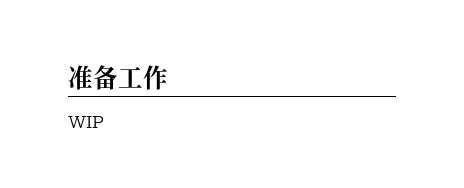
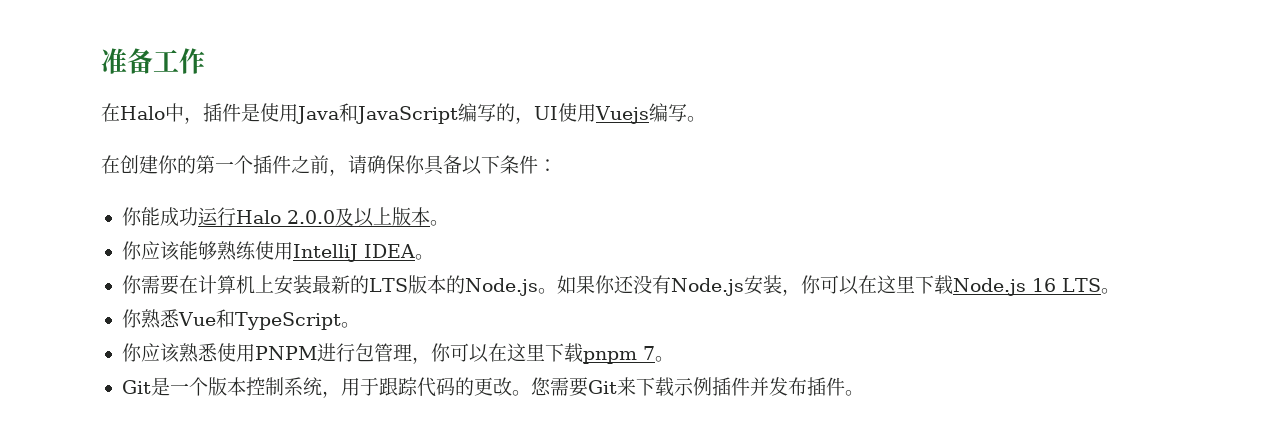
- WIP
+ 在Halo中，插件是使用Java和JavaScript编写的，UI使用Vuejs编写。
+ 在创建你的第一个插件之前，请确保你具备以下条件：
+ 你能成功运行Halo 2.0.0及以上版本。
+ 你应该能够熟练使用IntelliJ IDEA。
+ 你需要在计算机上安装最新的LTS版本的Node.js。如果你还没有Node.js安装，你可以在这里下载Node.js 16 LTS。
+ 你熟悉Vue和TypeScript。
+ 你应该熟悉使用PNPM进行包管理，你可以在这里下载pnpm 7。
+ Git是一个版本控制系统，用于跟踪代码的更改。您需要Git来下载示例插件并发布插件。

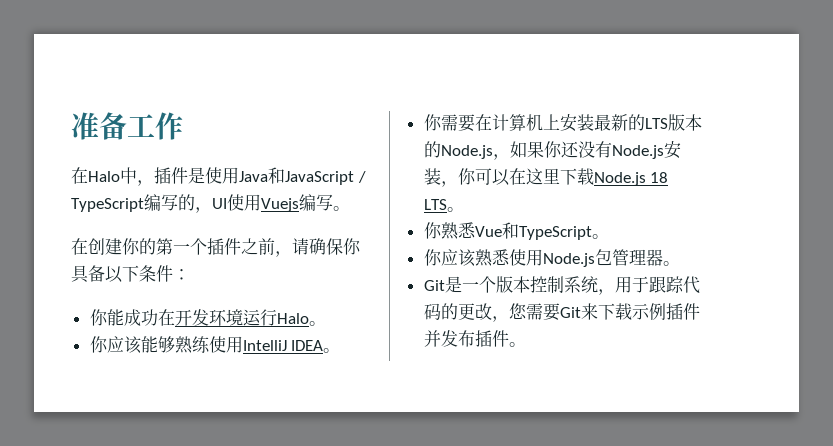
- 在Halo中，插件是使用Java和JavaScript编写的，UI使用Vuejs编写。
+ 在Halo中，插件是使用Java和JavaScript / TypeScript编写的，UI使用Vuejs编写。
- 你能成功运行Halo 2.0.0及以上版本。
+ 你能成功在开发环境运行Halo。
- 你需要在计算机上安装最新的LTS版本的Node.js。如果你还没有Node.js安装，你可以在这里下载Node.js 16 LTS。
+ 你需要在计算机上安装最新的LTS版本的Node.js，如果你还没有Node.js安装，你可以在这里下载Node.js 18 LTS。
- 你应该熟悉使用PNPM进行包管理，你可以在这里下载pnpm 7。
+ 你应该熟悉使用Node.js包管理器。
- Git是一个版本控制系统，用于跟踪代码的更改。您需要Git来下载示例插件并发布插件。
+ Git是一个版本控制系统，用于跟踪代码的更改，您需要Git来下载示例插件并发布插件。

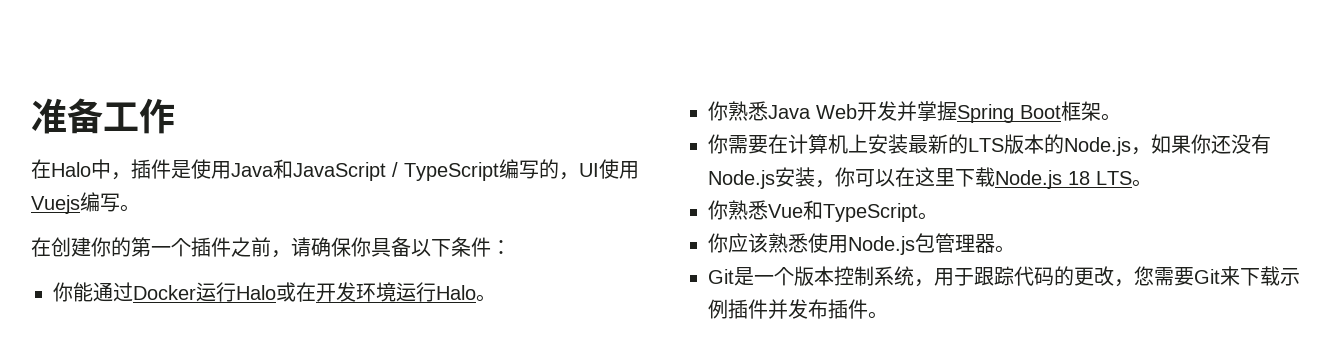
- 你能成功在开发环境运行Halo。
+ 你能通过Docker运行Halo或在开发环境运行Halo。
- 你应该能够熟练使用IntelliJ IDEA。
+ 你熟悉Java Web开发并掌握Spring Boot框架。

